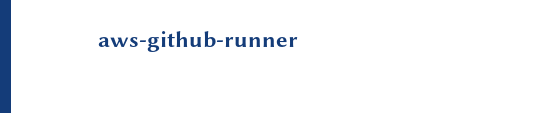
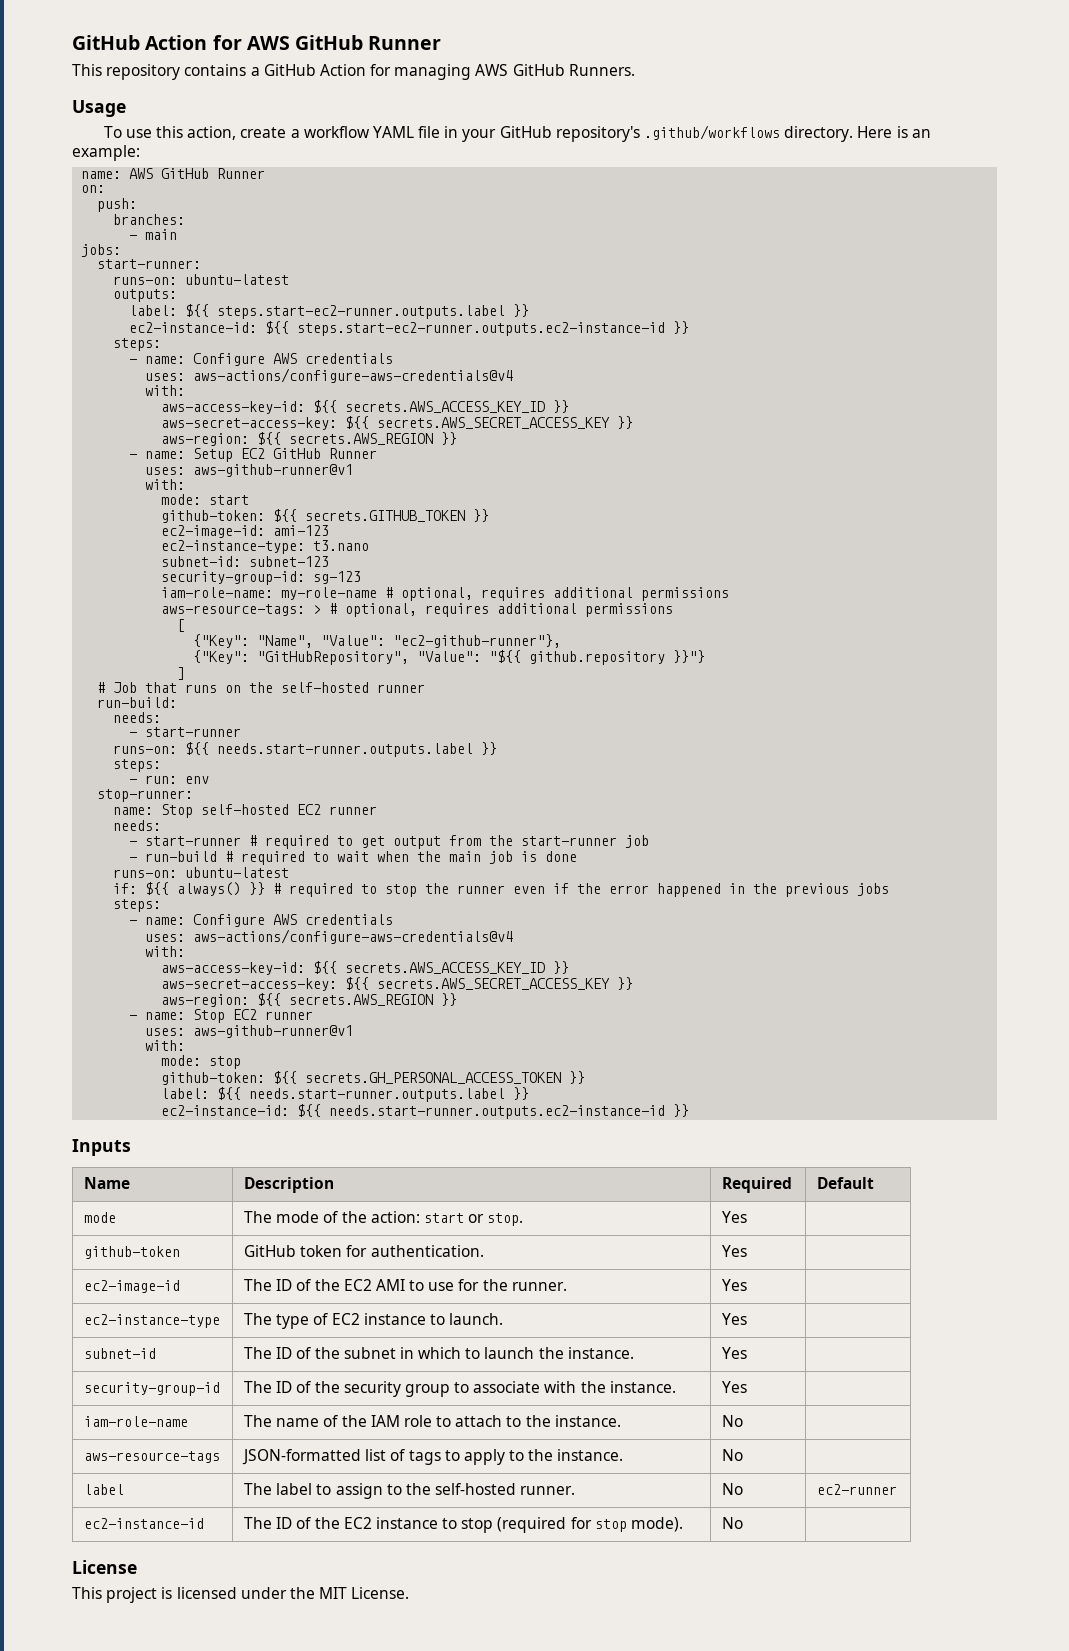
- aws-github-runner
+ GitHub Action for AWS GitHub Runner
+ This repository contains a GitHub Action for managing AWS GitHub Runners.
+ Usage
+ To use this action, create a workflow YAML file in your GitHub repository's .github/workflows directory. Here is an example:
+ name: AWS GitHub Runner
+ on:
+ push:
+ branches:
+ - main
+ jobs:
+ start-runner:
+ runs-on: ubuntu-latest
+ outputs:
+ label: ${{ steps.start-ec2-runner.outputs.label }}
+ ec2-instance-id: ${{ steps.start-ec2-runner.outputs.ec2-instance-id }}
+ steps:
+ - name: Configure AWS credentials
+ uses: aws-actions/configure-aws-credentials@v4
+ with:
+ aws-access-key-id: ${{ secrets.AWS_ACCESS_KEY_ID }}
+ aws-secret-access-key: ${{ secrets.AWS_SECRET_ACCESS_KEY }}
+ aws-region: ${{ secrets.AWS_REGION }}
+ - name: Setup EC2 GitHub Runner
+ uses: aws-github-runner@v1
+ with:
+ mode: start
+ github-token: ${{ secrets.GITHUB_TOKEN }}
+ ec2-image-id: ami-123
+ ec2-instance-type: t3.nano
+ subnet-id: subnet-123
+ security-group-id: sg-123
+ iam-role-name: my-role-name # optional, requires additional permissions
+ aws-resource-tags: > # optional, requires additional permissions
+ [
+ {"Key": "Name", "Value": "ec2-github-runner"},
+ {"Key": "GitHubRepository", "Value": "${{ github.repository }}"}
+ ]
+ # Job that runs on the self-hosted runner
+ run-build:
+ needs:
+ - start-runner
+ runs-on: ${{ needs.start-runner.outputs.label }}
+ steps:
+ - run: env
+ stop-runner:
+ name: Stop self-hosted EC2 runner
+ needs:
+ - start-runner # required to get output from the start-runner job
+ - run-build # required to wait when the main job is done
+ runs-on: ubuntu-latest
+ if: ${{ always() }} # required to stop the runner even if the error happened in the previous jobs
+ steps:
+ - name: Configure AWS credentials
+ uses: aws-actions/configure-aws-credentials@v4
+ with:
+ aws-access-key-id: ${{ secrets.AWS_ACCESS_KEY_ID }}
+ aws-secret-access-key: ${{ secrets.AWS_SECRET_ACCESS_KEY }}
+ aws-region: ${{ secrets.AWS_REGION }}
+ - name: Stop EC2 runner
+ uses: aws-github-runner@v1
+ with:
+ mode: stop
+ github-token: ${{ secrets.GH_PERSONAL_ACCESS_TOKEN }}
+ label: ${{ needs.start-runner.outputs.label }}
+ ec2-instance-id: ${{ needs.start-runner.outputs.ec2-instance-id }}
+ Inputs
+ Name | Description | Required | Default
+ mode | The mode of the action: start or stop. | Yes |
+ github-token | GitHub token for authentication. | Yes |
+ ec2-image-id | The ID of the EC2 AMI to use for the runner. | Yes |
+ ec2-instance-type | The type of EC2 instance to launch. | Yes |
+ subnet-id | The ID of the subnet in which to launch the instance. | Yes |
+ security-group-id | The ID of the security group to associate with the instance. | Yes |
+ iam-role-name | The name of the IAM role to attach to the instance. | No |
+ aws-resource-tags | JSON-formatted list of tags to apply to the instance. | No |
+ label | The label to assign to the self-hosted runner. | No | ec2-runner
+ ec2-instance-id | The ID of the EC2 instance to stop (required for stop mode). | No |
+ License
+ This project is licensed under the MIT License.

